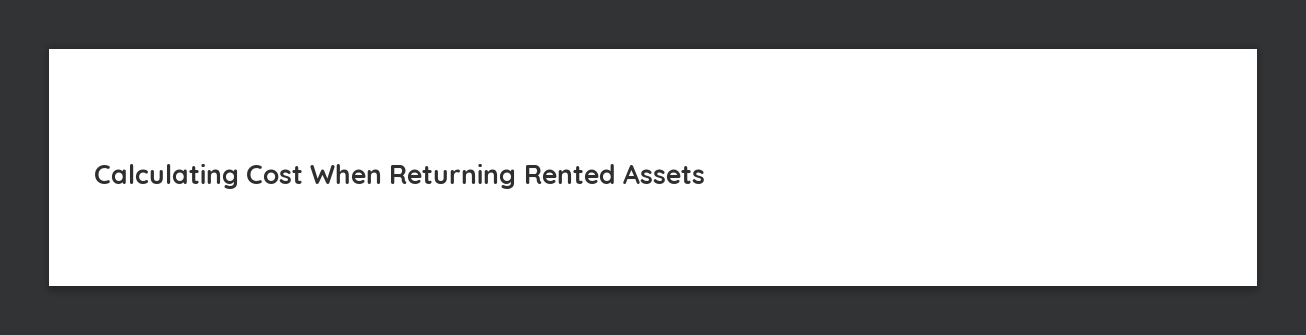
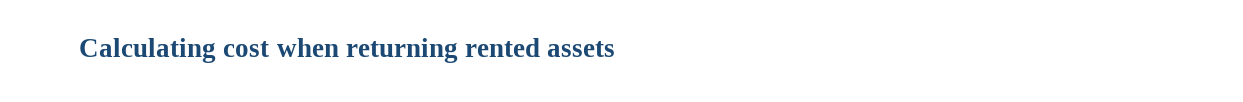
- Calculating Cost When Returning Rented Assets
+ Calculating cost when returning rented assets

